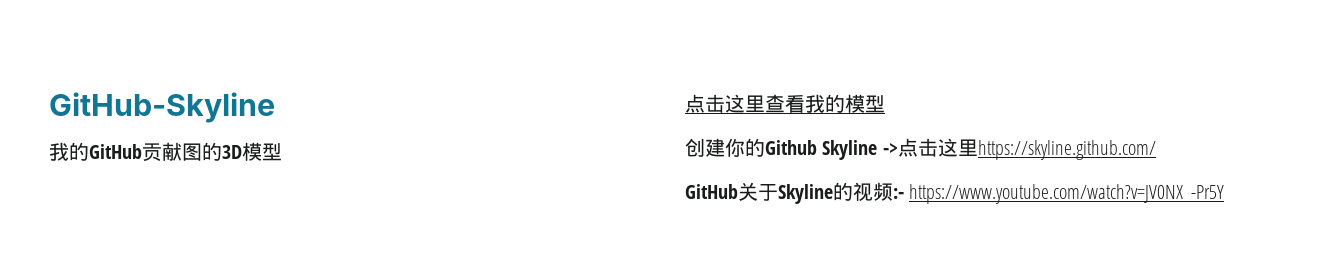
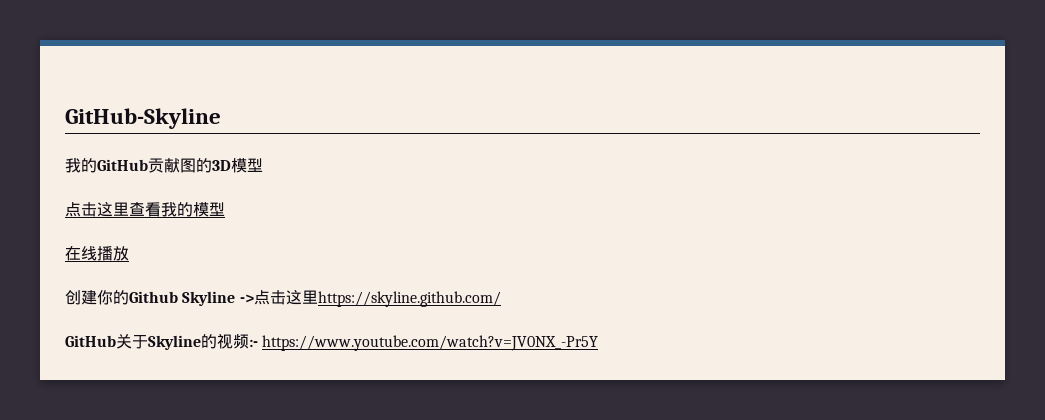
+ 在线播放

